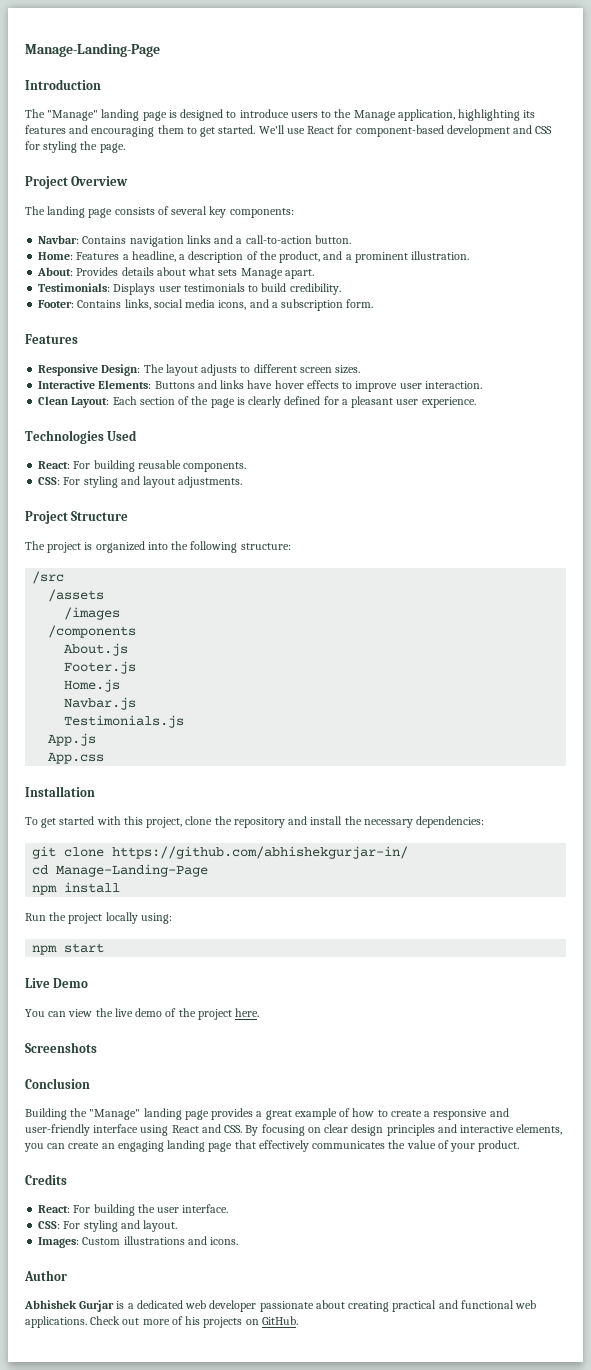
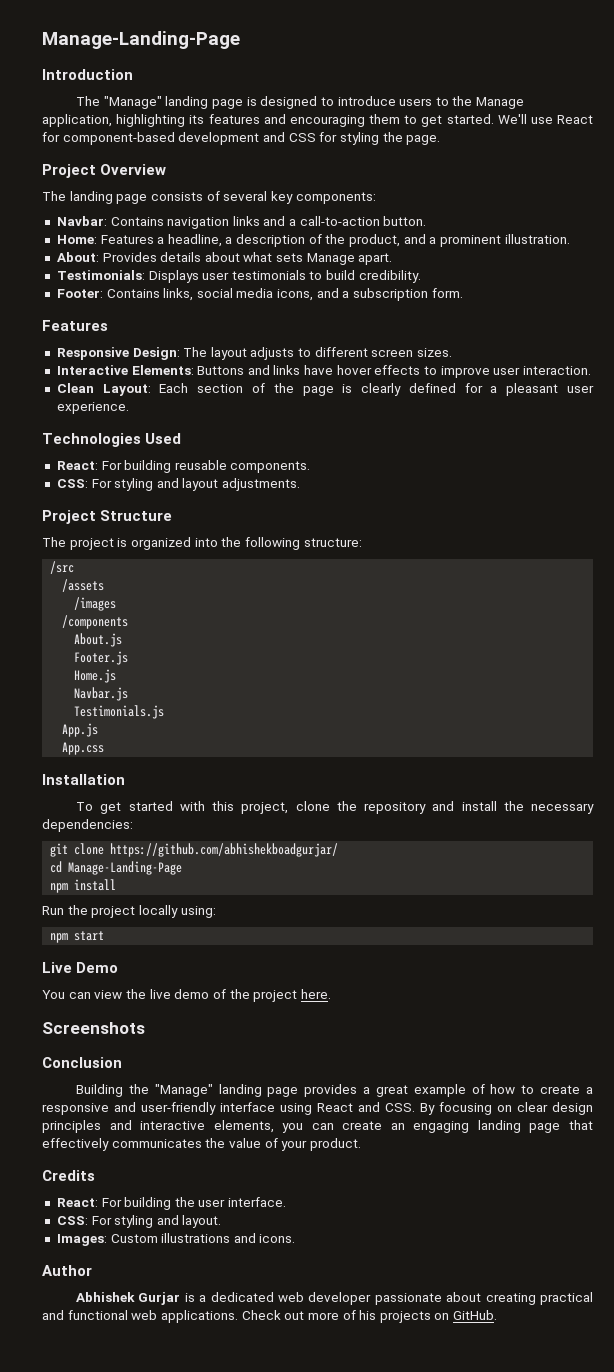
- git clone https://github.com/abhishekgurjar-in/
+ git clone https://github.com/abhishekboadgurjar/

